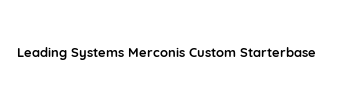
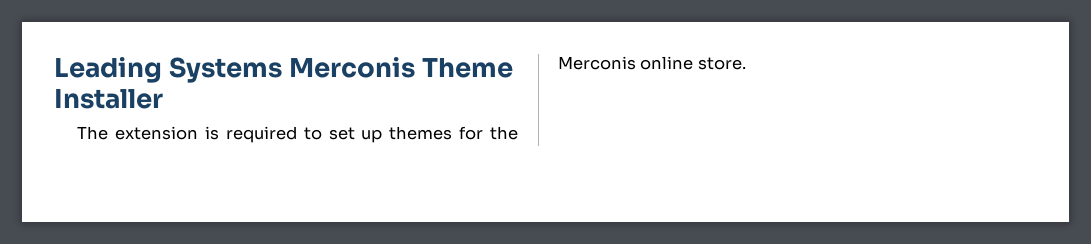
- Leading Systems Merconis Custom Starterbase
+ Leading Systems Merconis Theme Installer
+ The extension is required to set up themes for the Merconis online store.

